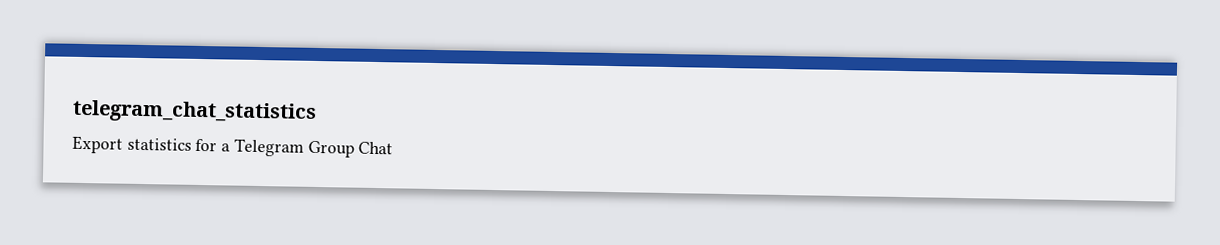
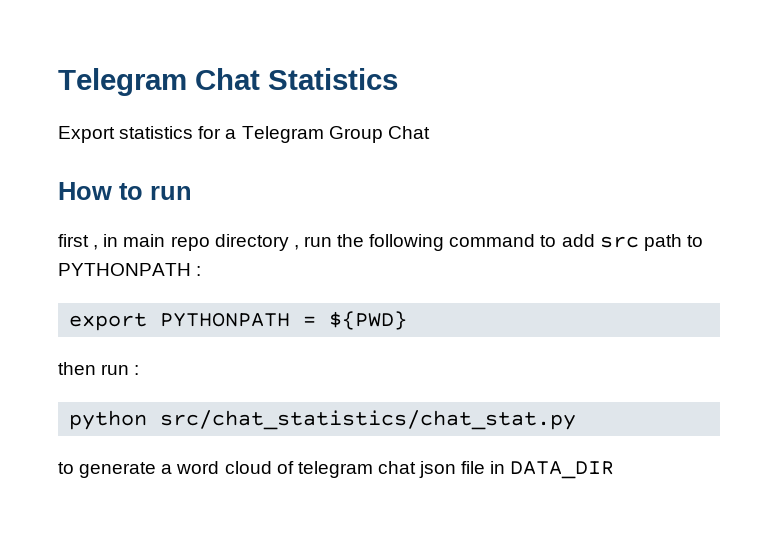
- telegram_chat_statistics
+ Telegram Chat Statistics
+ How to run
+ first , in main repo directory , run the following command to add src path to PYTHONPATH :
+ export PYTHONPATH = ${PWD}
+ then run :
+ python src/chat_statistics/chat_stat.py
+ to generate a word cloud of telegram chat json file in DATA_DIR

